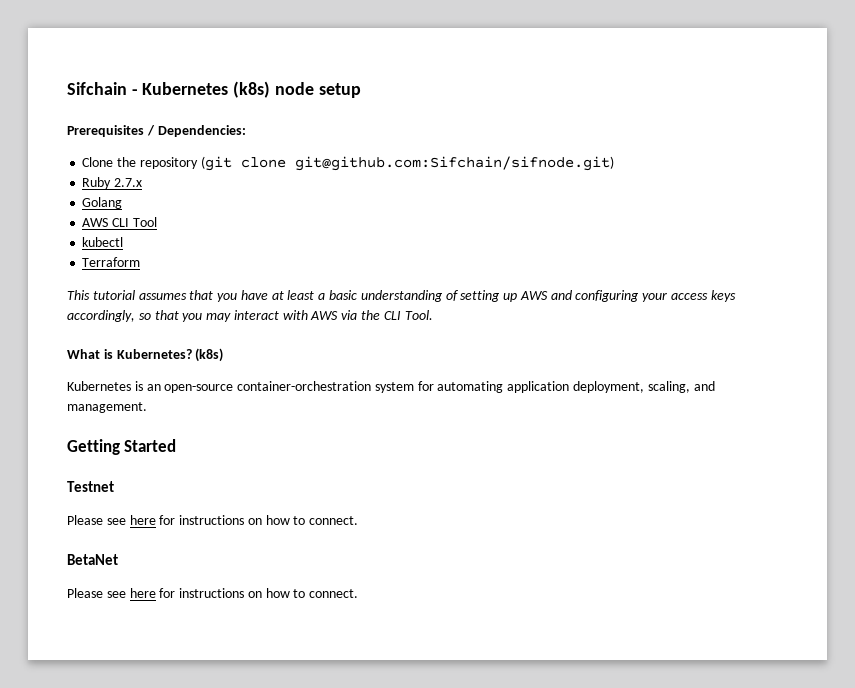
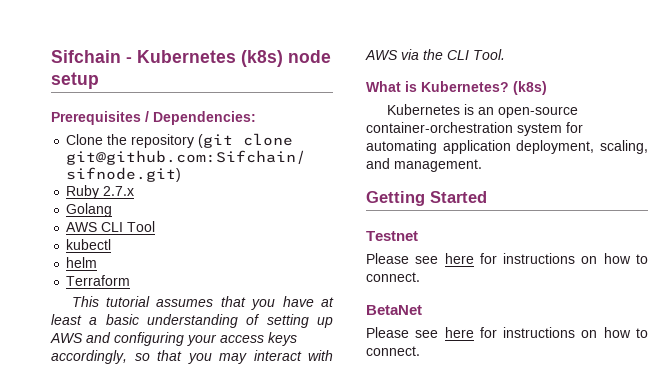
+ helm

